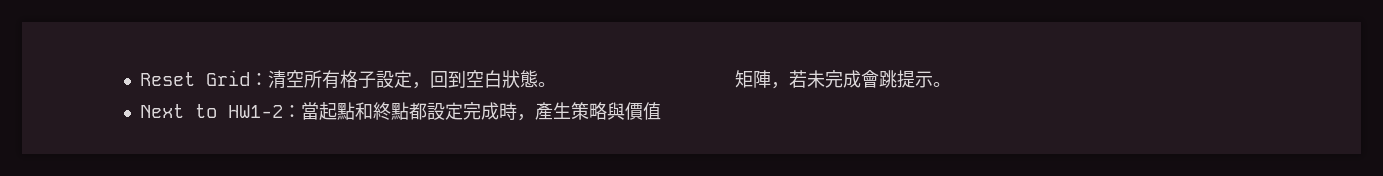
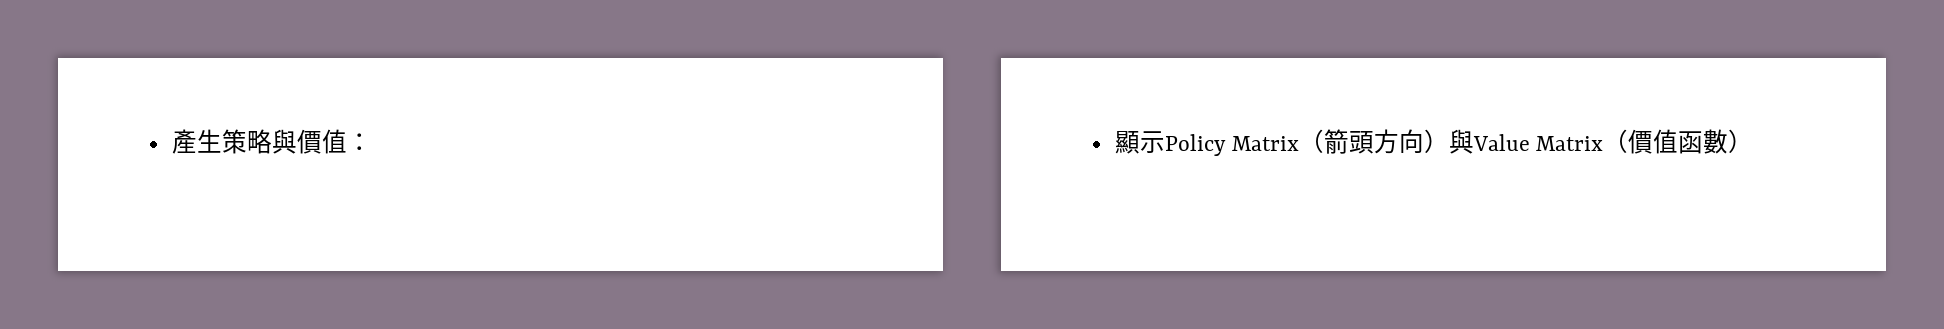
- Reset Grid：清空所有格子設定，回到空白狀態。
- Next to HW1-2：當起點和終點都設定完成時，產生策略與價值矩陣，若未完成會跳提示。
+ 產生策略與價值：
+ 顯示Policy Matrix（箭頭方向）與Value Matrix（價值函數）

